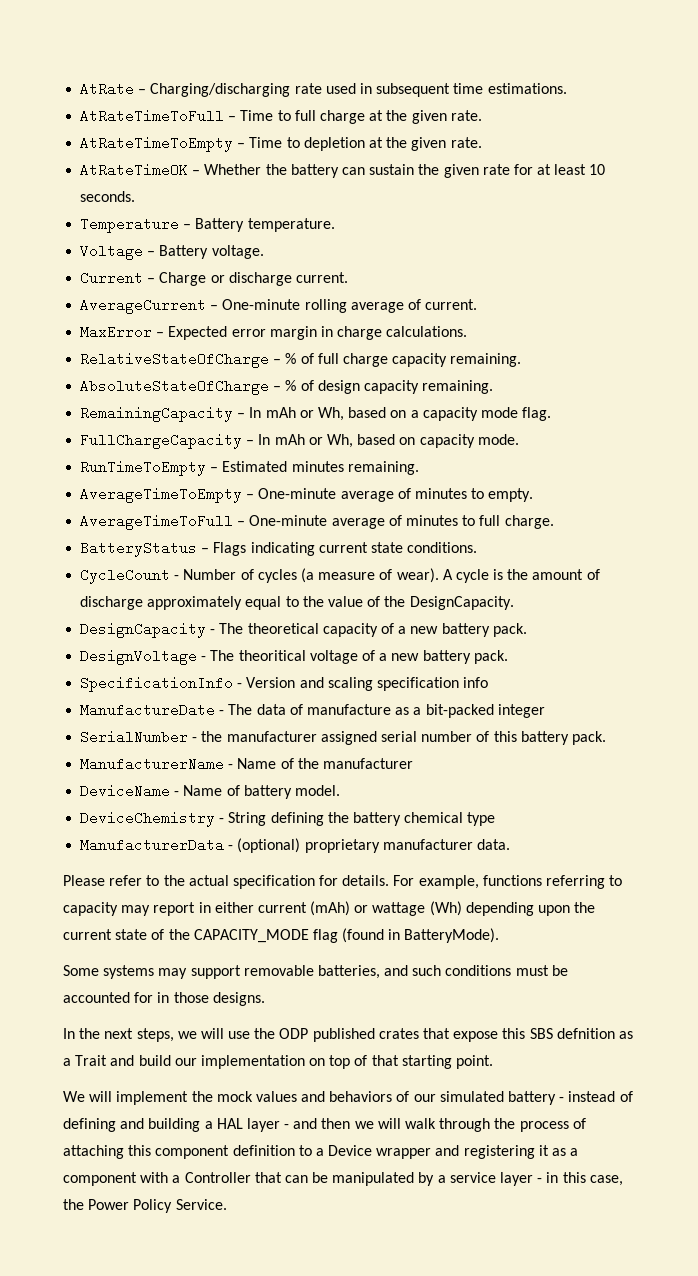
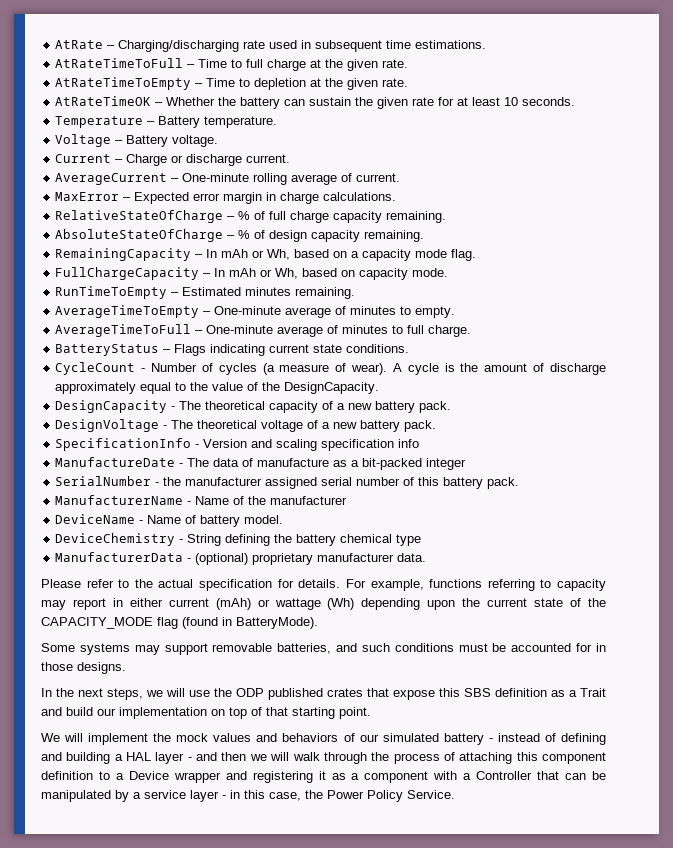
- DesignVoltage - The theoritical voltage of a new battery pack.
+ DesignVoltage - The theoretical voltage of a new battery pack.
- In the next steps, we will use the ODP published crates that expose this SBS defnition as a Trait and build our implementation on top of that starting point.
+ In the next steps, we will use the ODP published crates that expose this SBS definition as a Trait and build our implementation on top of that starting point.

